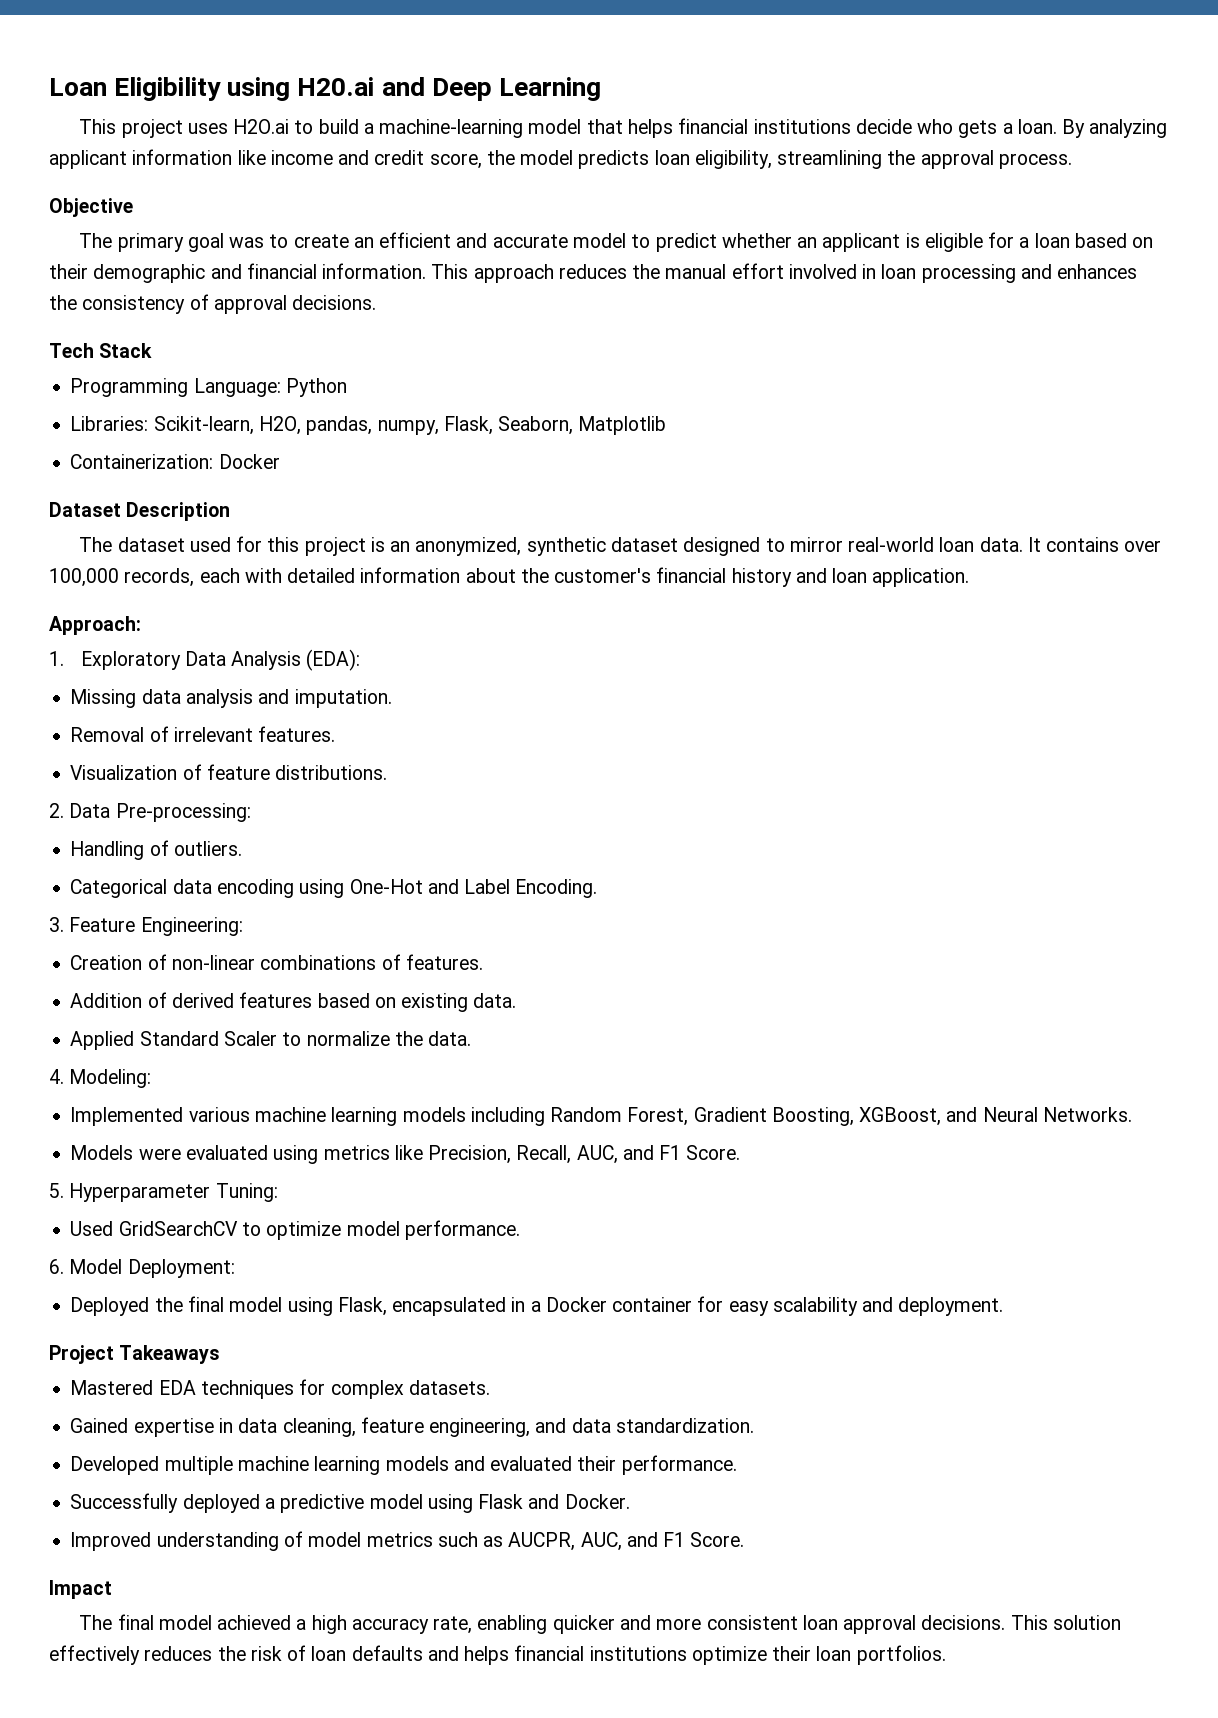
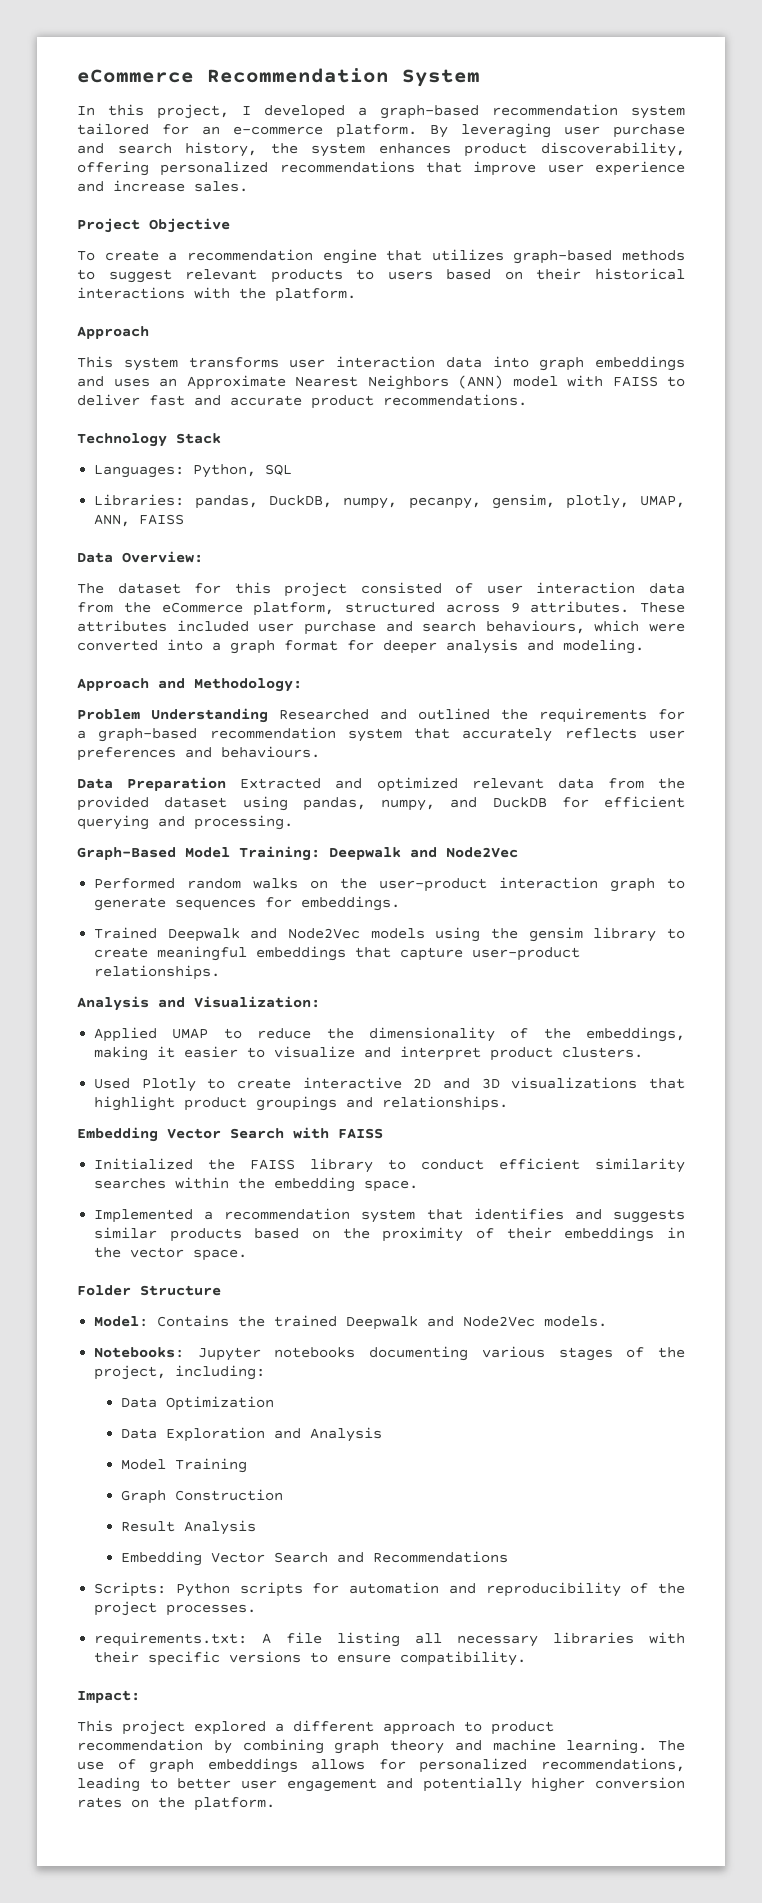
- Loan Eligibility using H20.ai and Deep Learning
- This project uses H2O.ai to build a machine-learning model that helps financial institutions decide who gets a loan. By analyzing applicant information like income and credit score, the model predicts loan eligibility, streamlining the approval process.
- Objective
- The primary goal was to create an efficient and accurate model to predict whether an applicant is eligible for a loan based on their demographic and financial information. This approach reduces the manual effort involved in loan processing and enhances the consistency of approval decisions.
- Tech Stack
- Programming Language: Python
- Libraries: Scikit-learn, H2O, pandas, numpy, Flask, Seaborn, Matplotlib
- Containerization: Docker
- Dataset Description
- The dataset used for this project is an anonymized, synthetic dataset designed to mirror real-world loan data. It contains over 100,000 records, each with detailed information about the customer's financial history and loan application.
- Approach:
- 1. Exploratory Data Analysis (EDA):
- Missing data analysis and imputation.
- Removal of irrelevant features.
- Visualization of feature distributions.
- 2. Data Pre-processing:
- Handling of outliers.
- Categorical data encoding using One-Hot and Label Encoding.
- 3. Feature Engineering:
- Creation of non-linear combinations of features.
- Addition of derived features based on existing data.
- Applied Standard Scaler to normalize the data.
- 4. Modeling:
- Implemented various machine learning models including Random Forest, Gradient Boosting, XGBoost, and Neural Networks.
- Models were evaluated using metrics like Precision, Recall, AUC, and F1 Score.
- 5. Hyperparameter Tuning:
- Used GridSearchCV to optimize model performance.
- 6. Model Deployment:
- Deployed the final model using Flask, encapsulated in a Docker container for easy scalability and deployment.
- Project Takeaways
- Mastered EDA techniques for complex datasets.
- Gained expertise in data cleaning, feature engineering, and data standardization.
- Developed multiple machine learning models and evaluated their performance.
- Successfully deployed a predictive model using Flask and Docker.
- Improved understanding of model metrics such as AUCPR, AUC, and F1 Score.
- Impact
- The final model achieved a high accuracy rate, enabling quicker and more consistent loan approval decisions. This solution effectively reduces the risk of loan defaults and helps financial institutions optimize their loan portfolios.
+ eCommerce Recommendation System
+ In this project, I developed a graph-based recommendation system tailored for an e-commerce platform. By leveraging user purchase and search history, the system enhances product discoverability, offering personalized recommendations that improve user experience and increase sales.
+ Project Objective
+ To create a recommendation engine that utilizes graph-based methods to suggest relevant products to users based on their historical interactions with the platform.
+ Approach
+ This system transforms user interaction data into graph embeddings and uses an Approximate Nearest Neighbors (ANN) model with FAISS to deliver fast and accurate product recommendations.
+ Technology Stack
+ Languages: Python, SQL
+ Libraries: pandas, DuckDB, numpy, pecanpy, gensim, plotly, UMAP, ANN, FAISS
+ Data Overview:
+ The dataset for this project consisted of user interaction data from the eCommerce platform, structured across 9 attributes. These attributes included user purchase and search behaviours, which were converted into a graph format for deeper analysis and modeling.
+ Approach and Methodology:
+ Problem Understanding Researched and outlined the requirements for a graph-based recommendation system that accurately reflects user preferences and behaviours.
+ Data Preparation Extracted and optimized relevant data from the provided dataset using pandas, numpy, and DuckDB for efficient querying and processing.
+ Graph-Based Model Training: Deepwalk and Node2Vec
+ Performed random walks on the user-product interaction graph to generate sequences for embeddings.
+ Trained Deepwalk and Node2Vec models using the gensim library to create meaningful embeddings that capture user-product relationships.
+ Analysis and Visualization:
+ Applied UMAP to reduce the dimensionality of the embeddings, making it easier to visualize and interpret product clusters.
+ Used Plotly to create interactive 2D and 3D visualizations that highlight product groupings and relationships.
+ Embedding Vector Search with FAISS
+ Initialized the FAISS library to conduct efficient similarity searches within the embedding space.
+ Implemented a recommendation system that identifies and suggests similar products based on the proximity of their embeddings in the vector space.
+ Folder Structure
+ Model: Contains the trained Deepwalk and Node2Vec models.
+ Notebooks: Jupyter notebooks documenting various stages of the project, including:
+ Data Optimization
+ Data Exploration and Analysis
+ Model Training
+ Graph Construction
+ Result Analysis
+ Embedding Vector Search and Recommendations
+ Scripts: Python scripts for automation and reproducibility of the project processes.
+ requirements.txt: A file listing all necessary libraries with their specific versions to ensure compatibility.
+ Impact:
+ This project explored a different approach to product recommendation by combining graph theory and machine learning. The use of graph embeddings allows for personalized recommendations, leading to better user engagement and potentially higher conversion rates on the platform.

